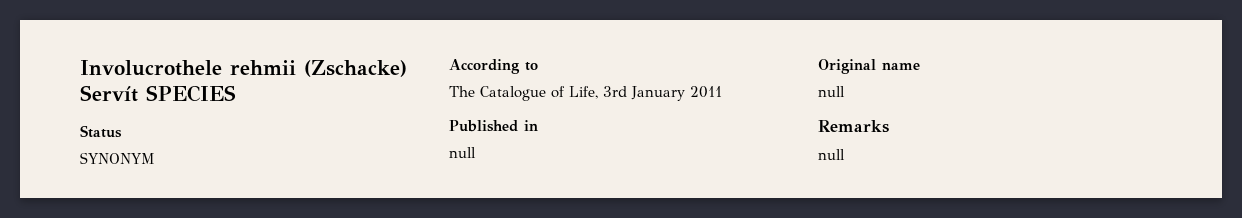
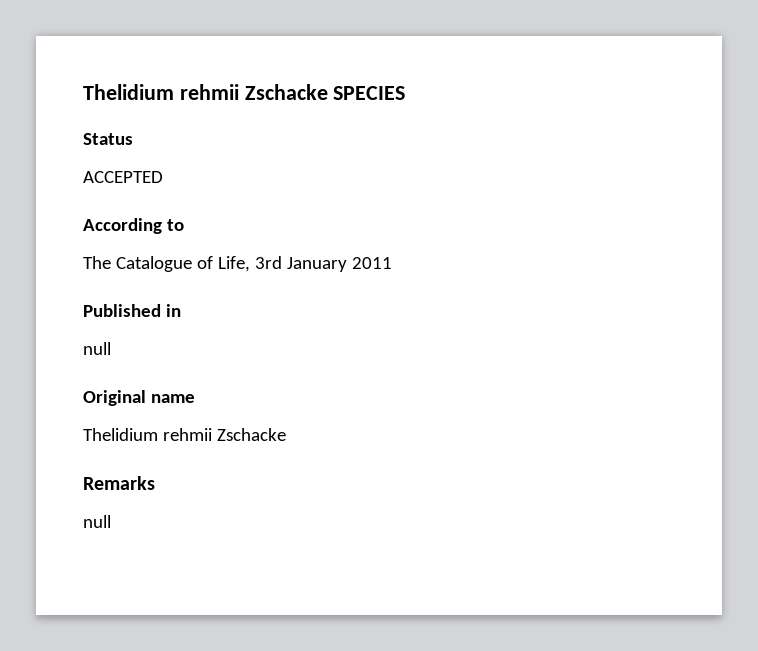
- Involucrothele rehmii (Zschacke) Servít SPECIES
+ Thelidium rehmii Zschacke SPECIES
- SYNONYM
+ ACCEPTED
  Original name
- null
+ Thelidium rehmii Zschacke

